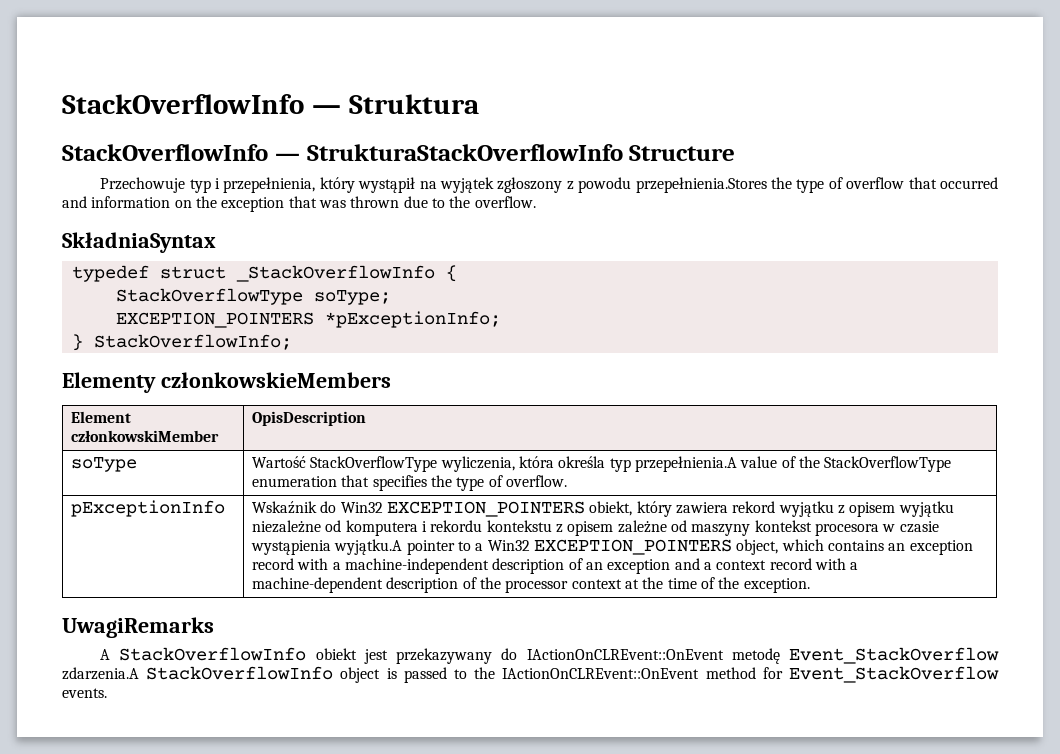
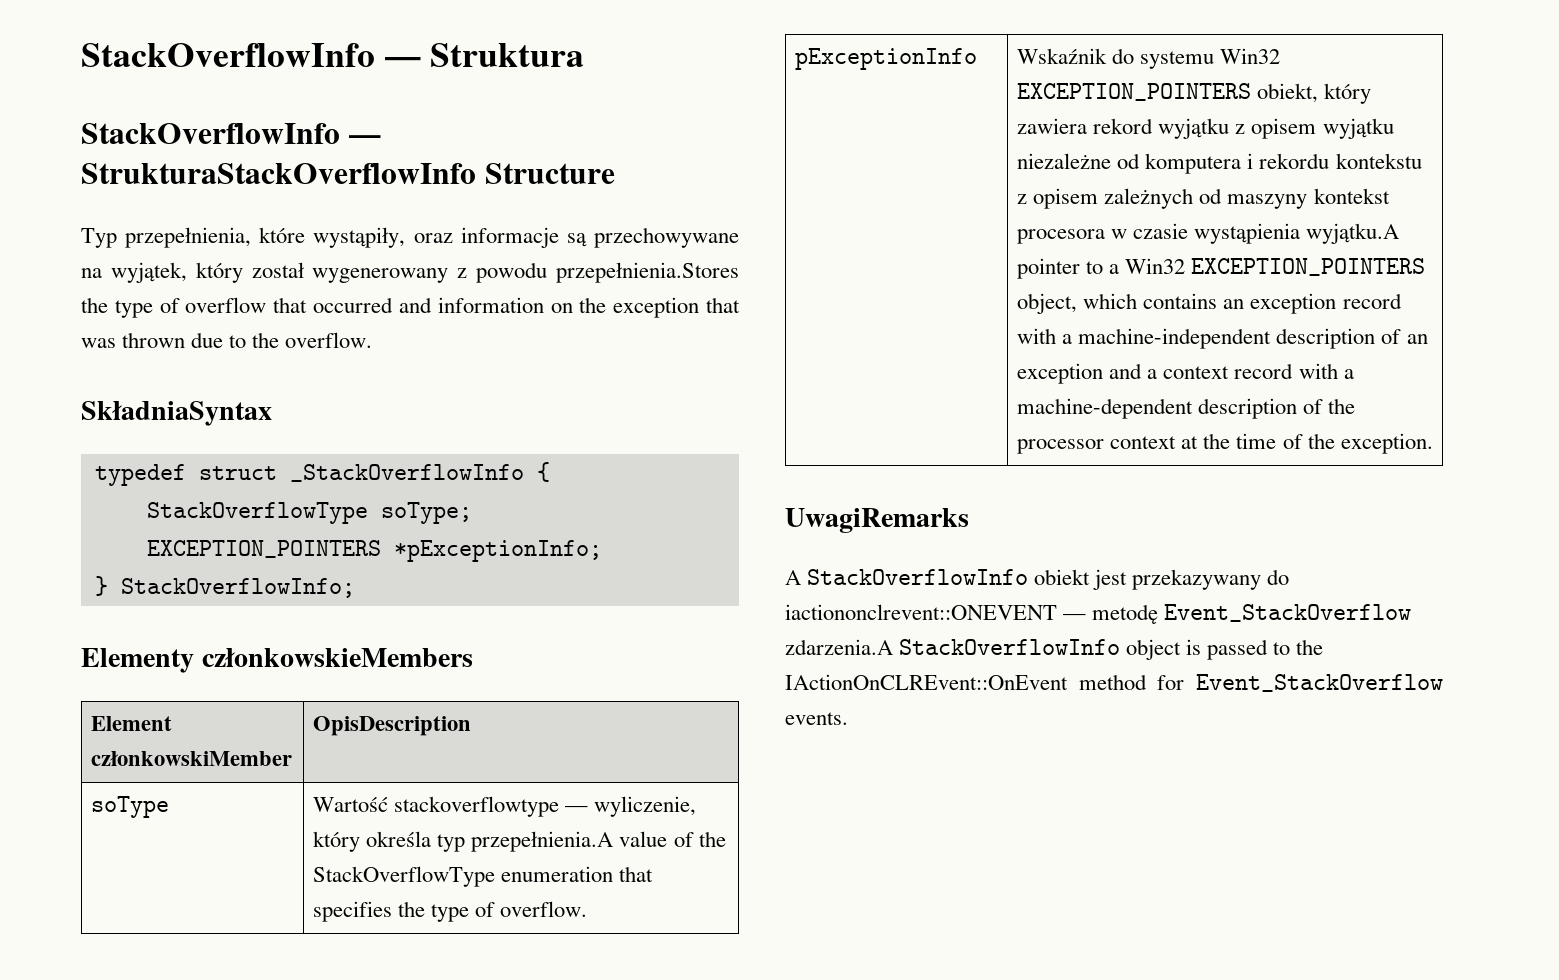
- Przechowuje typ i przepełnienia, który wystąpił na wyjątek zgłoszony z powodu przepełnienia.Stores the type of overflow that occurred and information on the exception that was thrown due to the overflow.
+ Typ przepełnienia, które wystąpiły, oraz informacje są przechowywane na wyjątek, który został wygenerowany z powodu przepełnienia.Stores the type of overflow that occurred and information on the exception that was thrown due to the overflow.
- soType | Wartość StackOverflowType wyliczenia, która określa typ przepełnienia.A value of the StackOverflowType enumeration that specifies the type of overflow.
+ soType | Wartość stackoverflowtype — wyliczenie, który określa typ przepełnienia.A value of the StackOverflowType enumeration that specifies the type of overflow.
- Wskaźnik do Win32 EXCEPTION_POINTERS obiekt, który zawiera rekord wyjątku z opisem wyjątku niezależne od komputera i rekordu kontekstu z opisem zależne od maszyny kontekst procesora w czasie wystąpienia wyjątku.A pointer to a Win32 EXCEPTION_POINTERS object, which contains an exception record with a machine-independent description of an exception and a context record with a machine-dependent description of the processor context at the time of the exception.
+ Wskaźnik do systemu Win32 EXCEPTION_POINTERS obiekt, który zawiera rekord wyjątku z opisem wyjątku niezależne od komputera i rekordu kontekstu z opisem zależnych od maszyny kontekst procesora w czasie wystąpienia wyjątku.A pointer to a Win32 EXCEPTION_POINTERS object, which contains an exception record with a machine-independent description of an exception and a context record with a machine-dependent description of the processor context at the time of the exception.
- A StackOverflowInfo obiekt jest przekazywany do IActionOnCLREvent::OnEvent metodę Event_StackOverflow zdarzenia.A StackOverflowInfo object is passed to the IActionOnCLREvent::OnEvent method for Event_StackOverflow events.
+ A StackOverflowInfo obiekt jest przekazywany do iactiononclrevent::ONEVENT — metodę Event_StackOverflow zdarzenia.A StackOverflowInfo object is passed to the IActionOnCLREvent::OnEvent method for Event_StackOverflow events.

